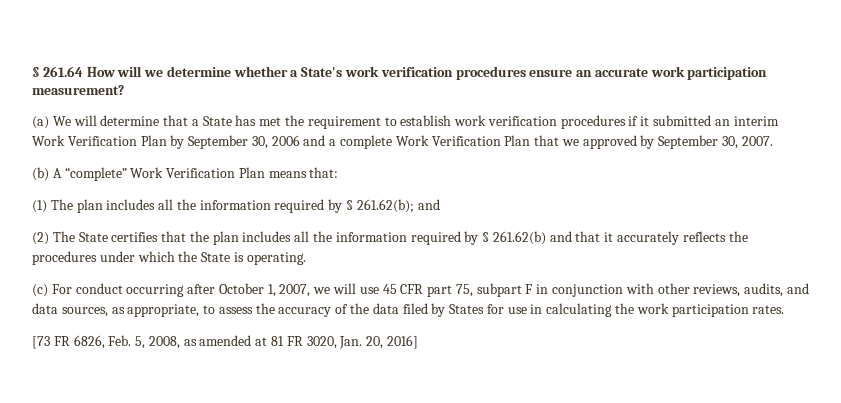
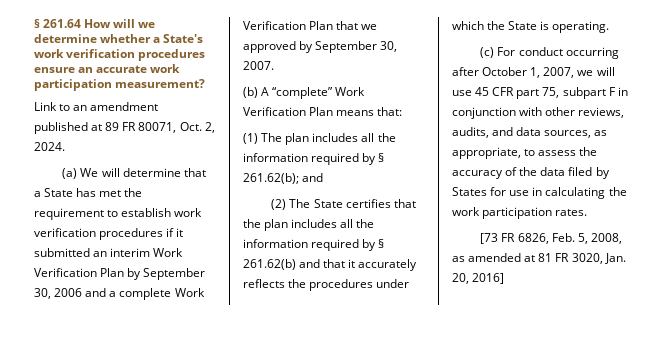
+ Link to an amendment published at 89 FR 80071, Oct. 2, 2024.

